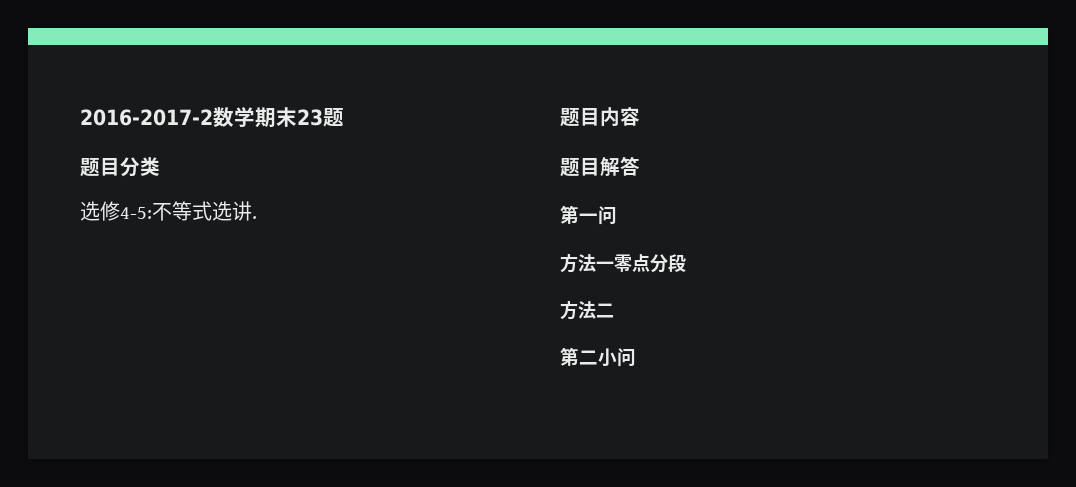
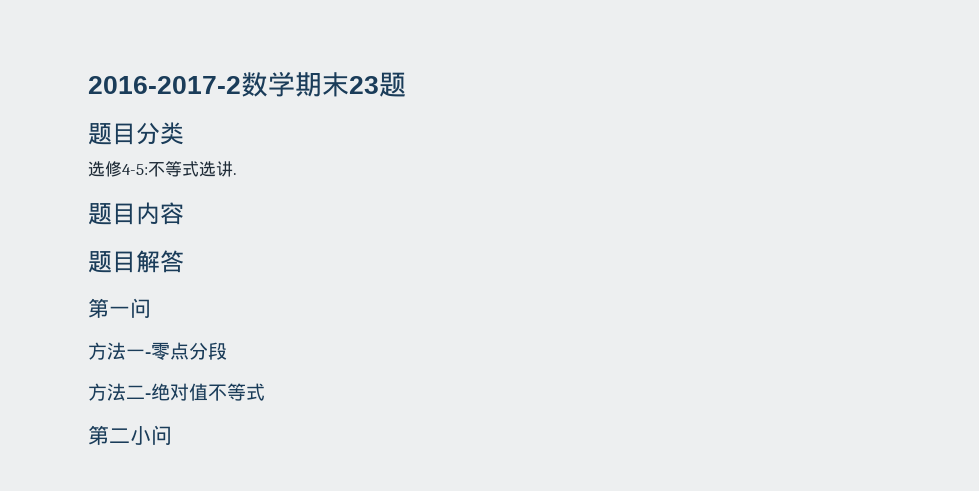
- 方法一零点分段
+ 方法一-零点分段
- 方法二
+ 方法二-绝对值不等式

